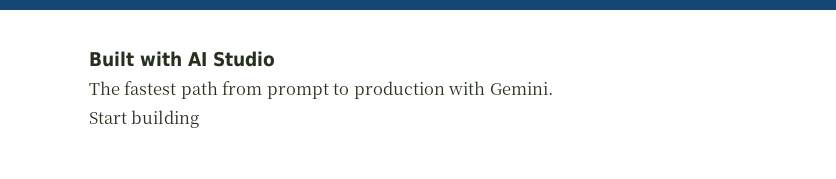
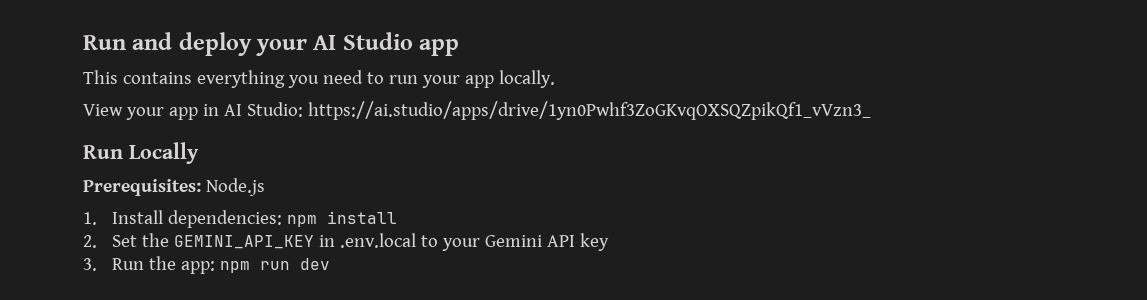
- Built with AI Studio
- The fastest path from prompt to production with Gemini.
- Start building
+ Run and deploy your AI Studio app
+ This contains everything you need to run your app locally.
+ View your app in AI Studio: https://ai.studio/apps/drive/1yn0Pwhf3ZoGKvqOXSQZpikQf1_vVzn3_
+ Run Locally
+ Prerequisites: Node.js
+ 1. Install dependencies: npm install
+ 2. Set the GEMINI_API_KEY in .env.local to your Gemini API key
+ 3. Run the app: npm run dev

